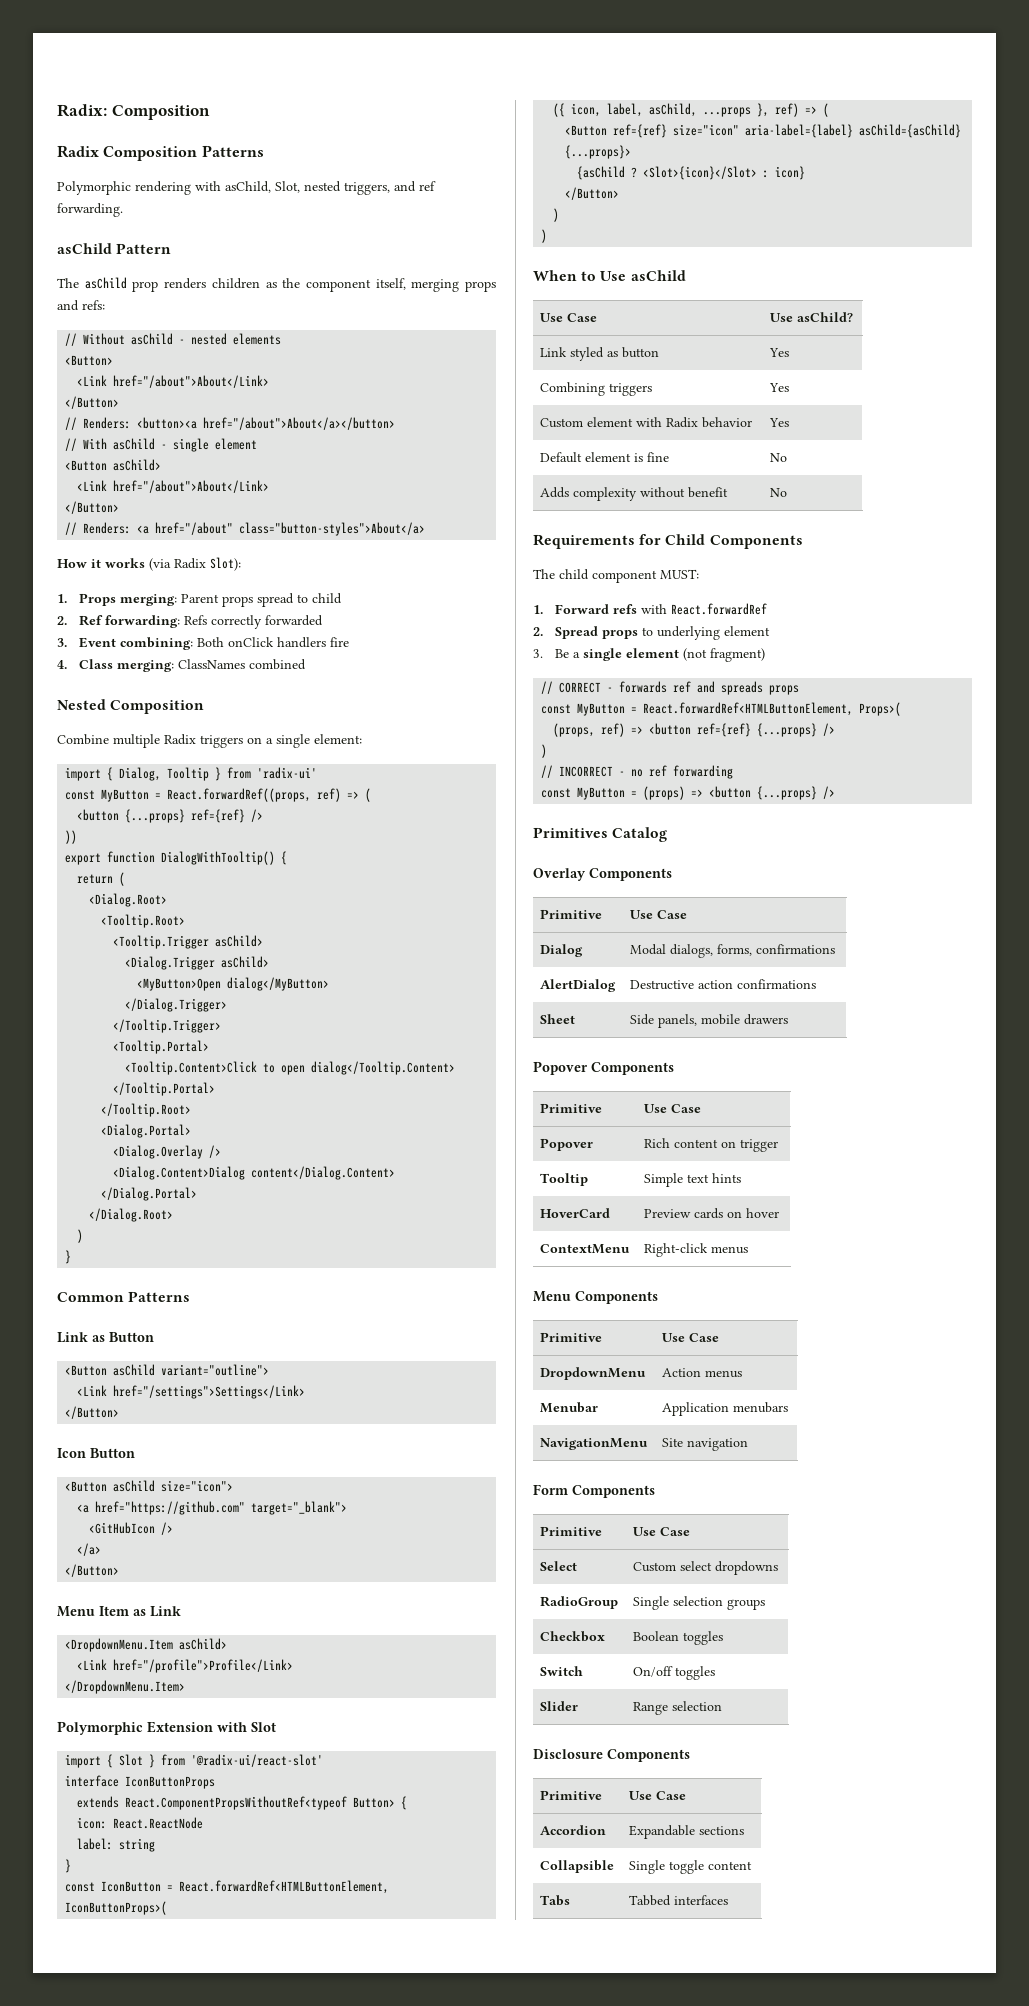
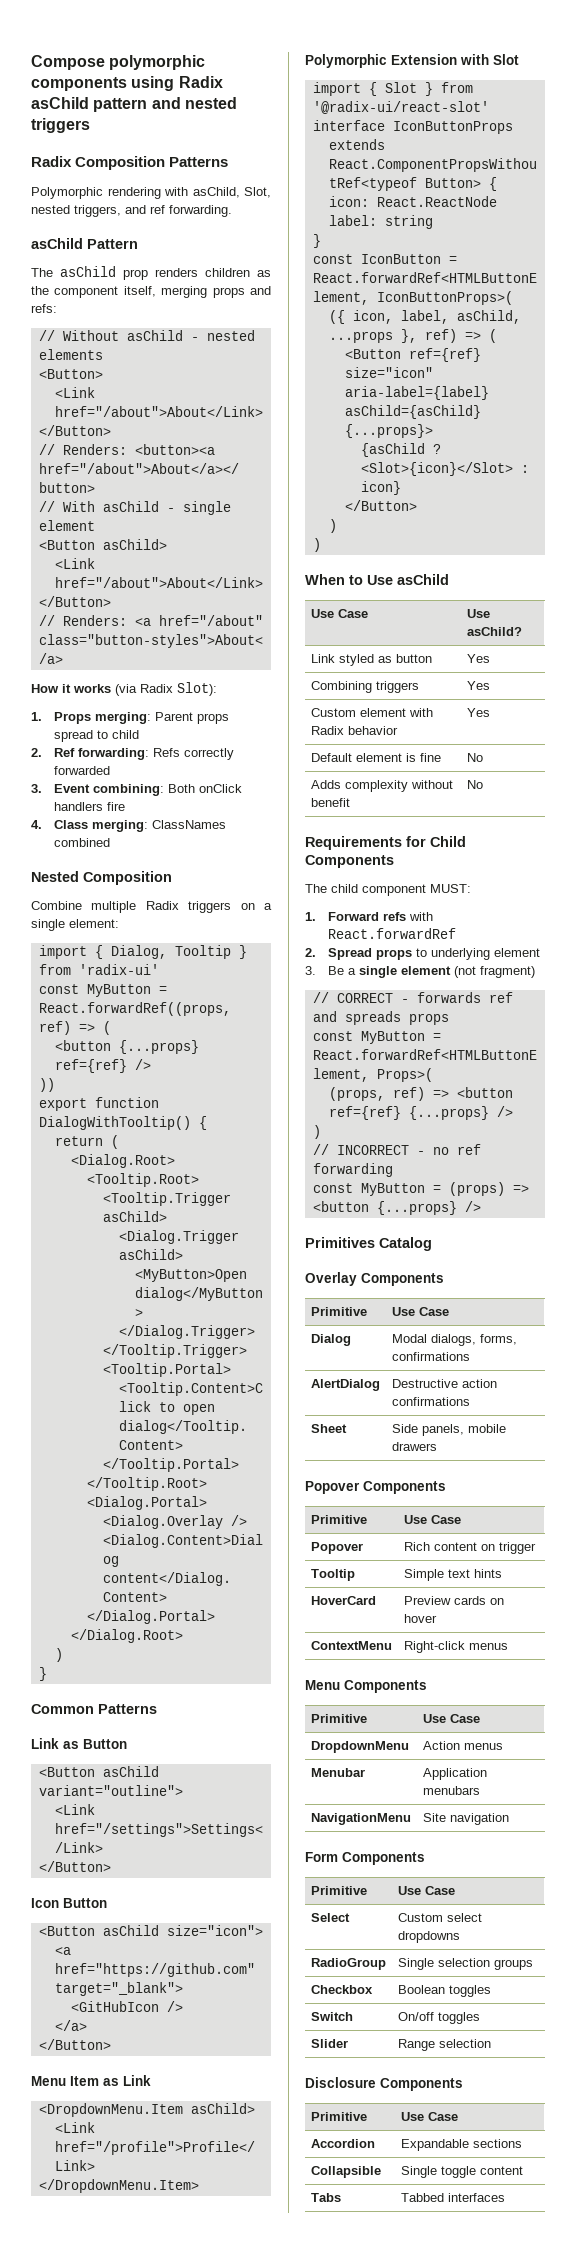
- Radix: Composition
+ Compose polymorphic components using Radix asChild pattern and nested triggers

